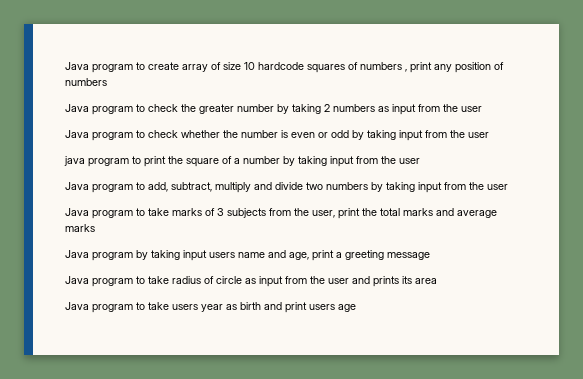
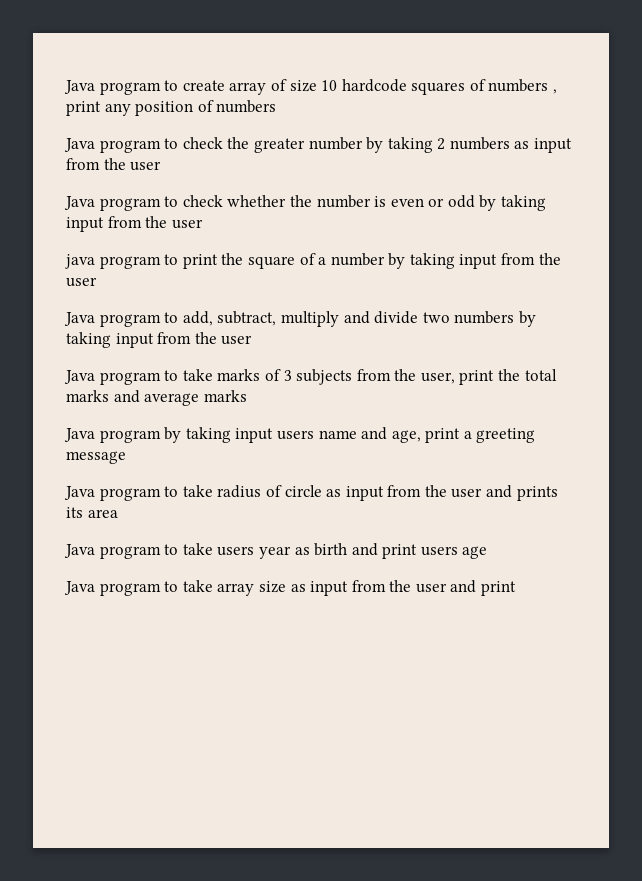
+ Java program to take array size as input from the user and print

